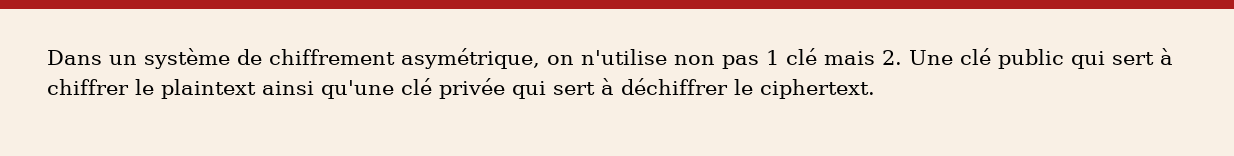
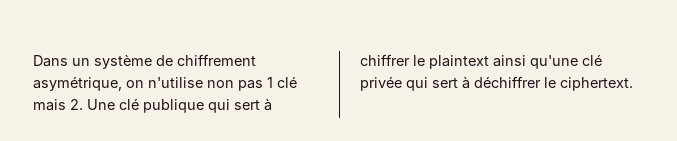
- Dans un système de chiffrement asymétrique, on n'utilise non pas 1 clé mais 2. Une clé public qui sert à chiffrer le plaintext ainsi qu'une clé privée qui sert à déchiffrer le ciphertext.
+ Dans un système de chiffrement asymétrique, on n'utilise non pas 1 clé mais 2. Une clé publique qui sert à chiffrer le plaintext ainsi qu'une clé privée qui sert à déchiffrer le ciphertext.

